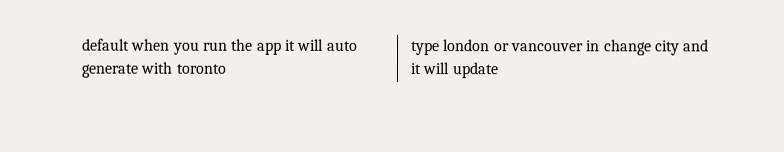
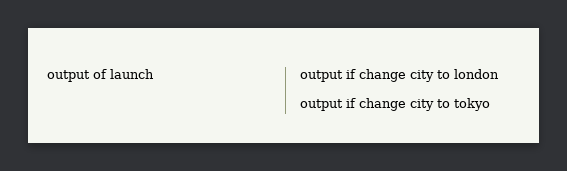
- default when you run the app it will auto generate with toronto
- type london or vancouver in change city and it will update
+ output of launch
+ output if change city to london
+ output if change city to tokyo

